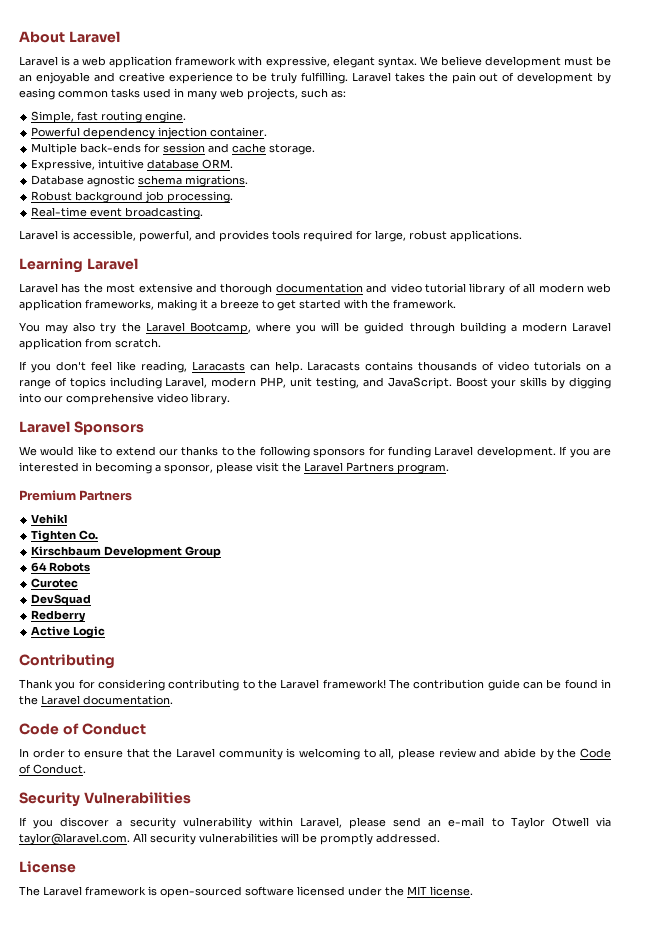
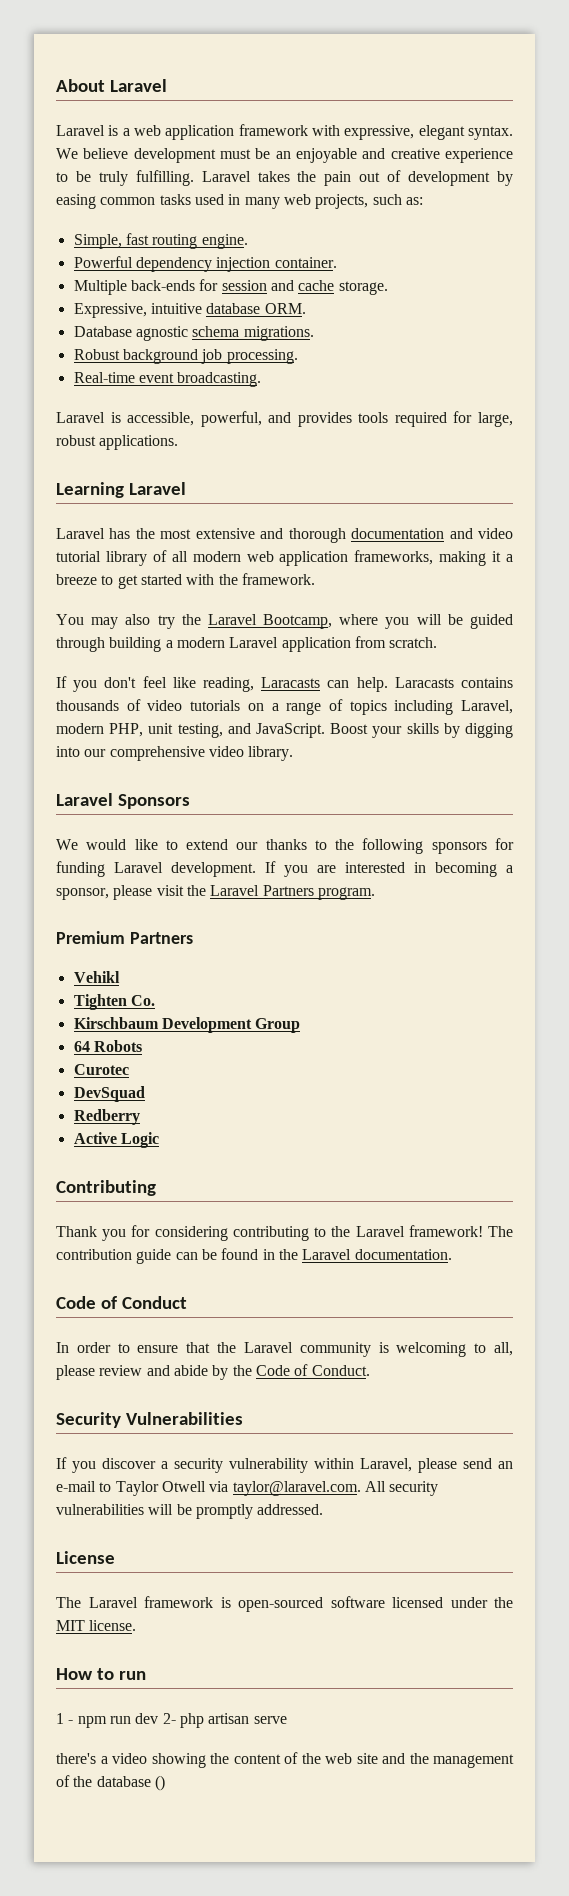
+ How to run
+ 1 - npm run dev 2- php artisan serve
+ there's a video showing the content of the web site and the management of the database ()

